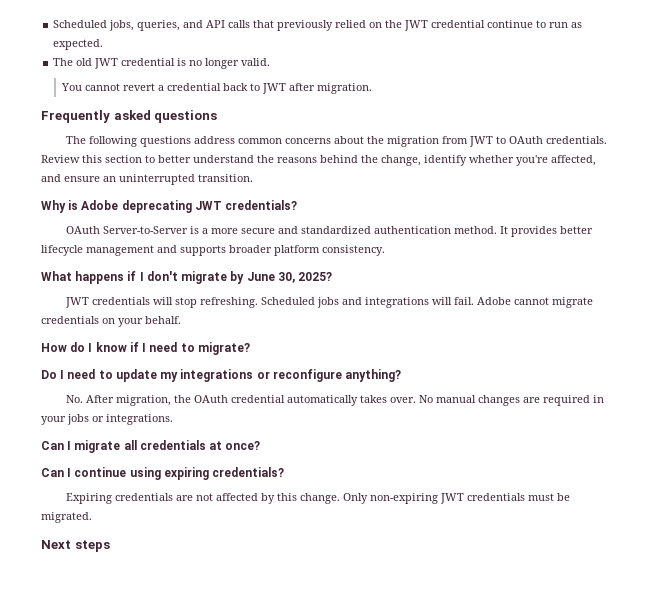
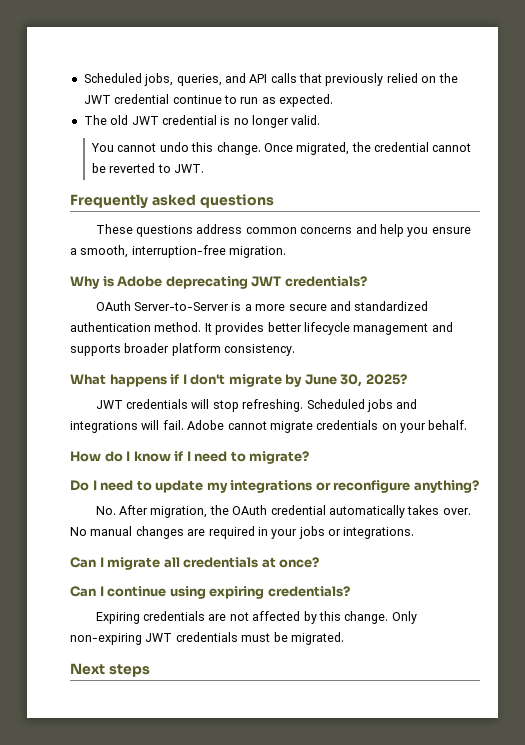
- You cannot revert a credential back to JWT after migration.
+ You cannot undo this change. Once migrated, the credential cannot be reverted to JWT.
- The following questions address common concerns about the migration from JWT to OAuth credentials. Review this section to better understand the reasons behind the change, identify whether you're affected, and ensure an uninterrupted transition.
+ These questions address common concerns and help you ensure a smooth, interruption-free migration.

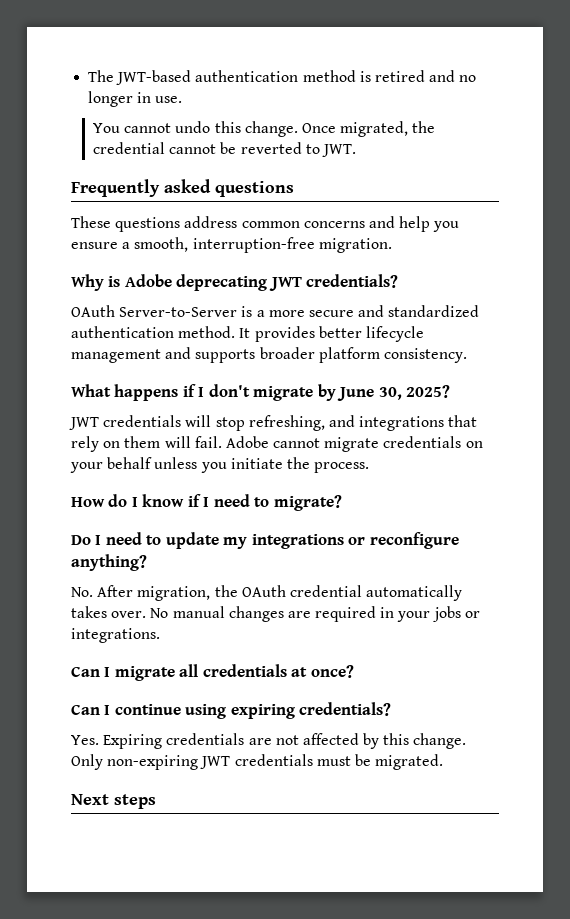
- Scheduled jobs, queries, and API calls that previously relied on the JWT credential continue to run as expected.
- The old JWT credential is no longer valid.
+ The JWT-based authentication method is retired and no longer in use.
- JWT credentials will stop refreshing. Scheduled jobs and integrations will fail.
+ JWT credentials will stop refreshing, and integrations that rely on them will fail.
- Adobe cannot migrate credentials on your behalf.
+ Adobe cannot migrate credentials on your behalf unless you initiate the process.
- Expiring credentials are not affected by this change.
+ Yes. Expiring credentials are not affected by this change.

